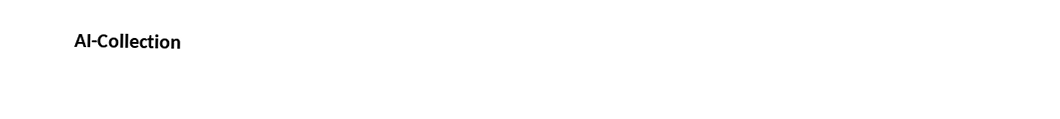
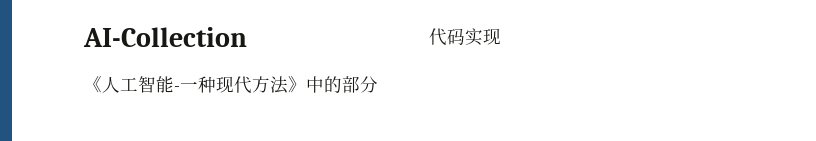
+ 《人工智能-一种现代方法》中的部分代码实现

